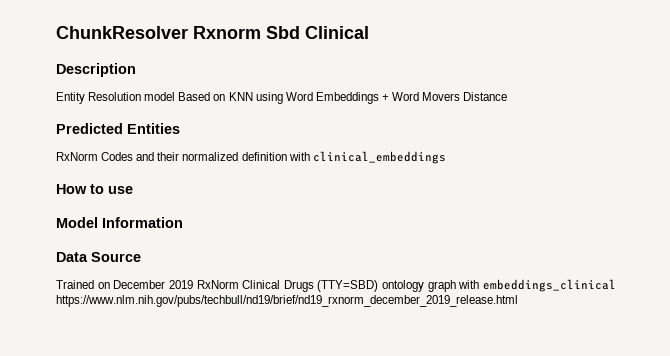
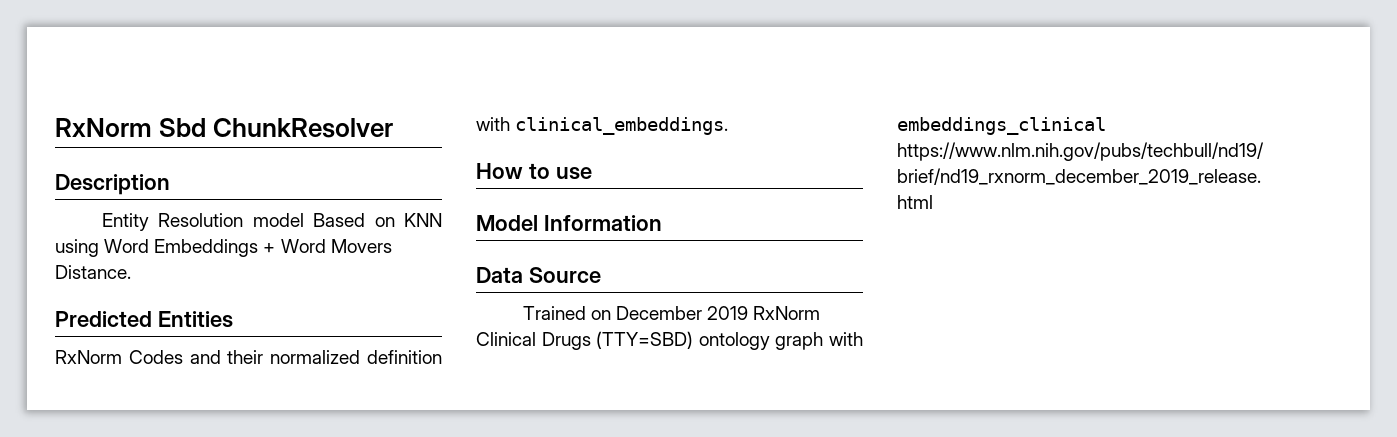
- ChunkResolver Rxnorm Sbd Clinical
+ RxNorm Sbd ChunkResolver
- Entity Resolution model Based on KNN using Word Embeddings + Word Movers Distance
+ Entity Resolution model Based on KNN using Word Embeddings + Word Movers Distance.
- RxNorm Codes and their normalized definition with clinical_embeddings
+ RxNorm Codes and their normalized definition with clinical_embeddings.

